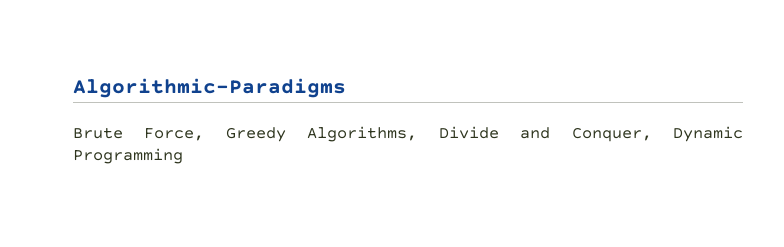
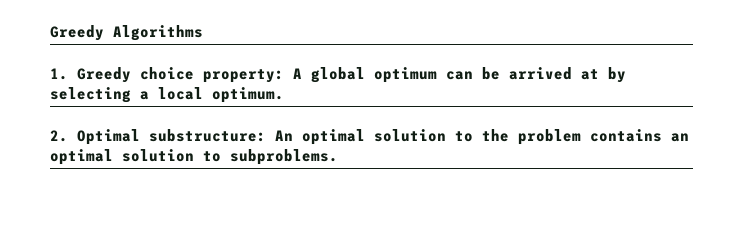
- Algorithmic-Paradigms
- Brute Force, Greedy Algorithms, Divide and Conquer, Dynamic Programming
+ Greedy Algorithms
+ 1. Greedy choice property: A global optimum can be arrived at by selecting a local optimum.
+ 2. Optimal substructure: An optimal solution to the problem contains an optimal solution to subproblems.

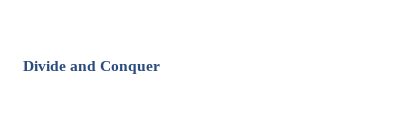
- Greedy Algorithms
- 1. Greedy choice property: A global optimum can be arrived at by selecting a local optimum.
- 2. Optimal substructure: An optimal solution to the problem contains an optimal solution to subproblems.
+ Divide and Conquer

